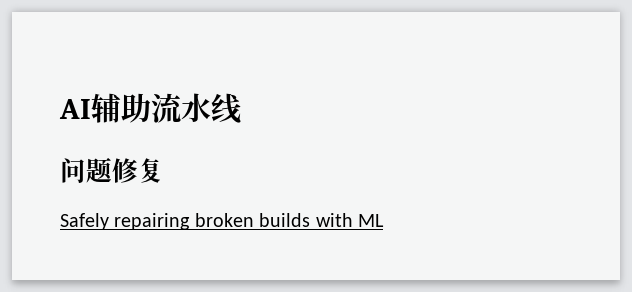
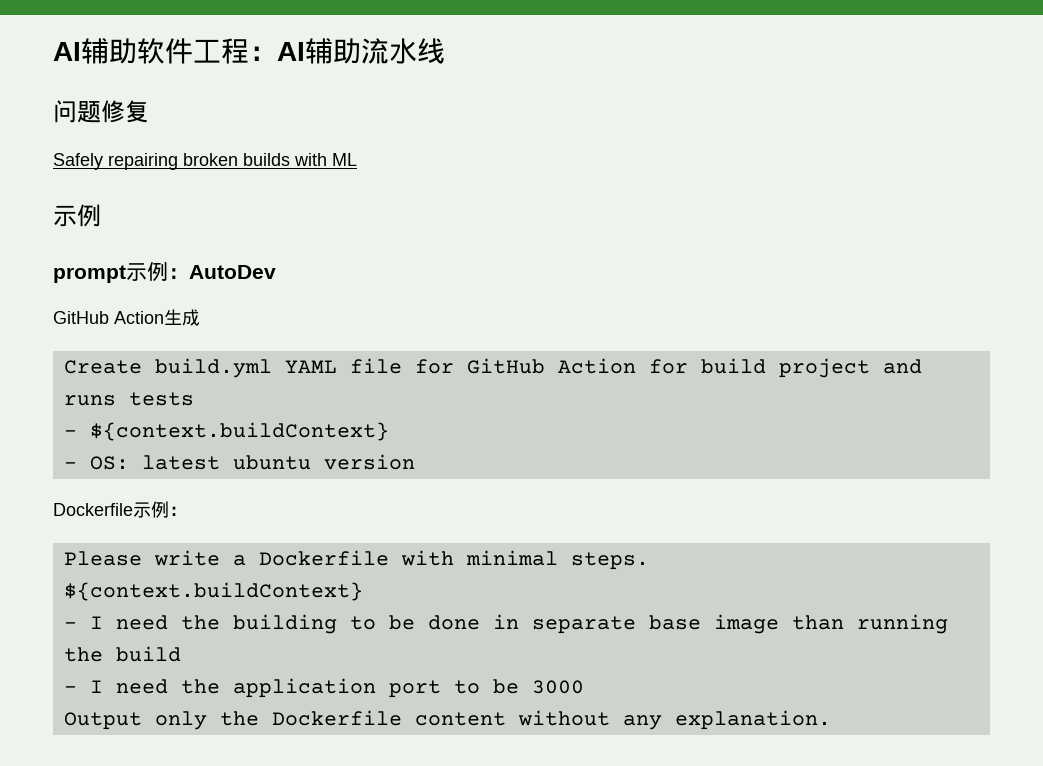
- AI辅助流水线
+ AI辅助软件工程：AI辅助流水线
  Safely repairing broken builds with ML
+ 示例
+ prompt示例：AutoDev
+ GitHub Action生成
+ Create build.yml YAML file for GitHub Action for build project and runs tests
+ - ${context.buildContext}
+ - OS: latest ubuntu version
+ Dockerfile示例：
+ Please write a Dockerfile with minimal steps.
+ ${context.buildContext}
+ - I need the building to be done in separate base image than running the build
+ - I need the application port to be 3000
+ Output only the Dockerfile content without any explanation.

